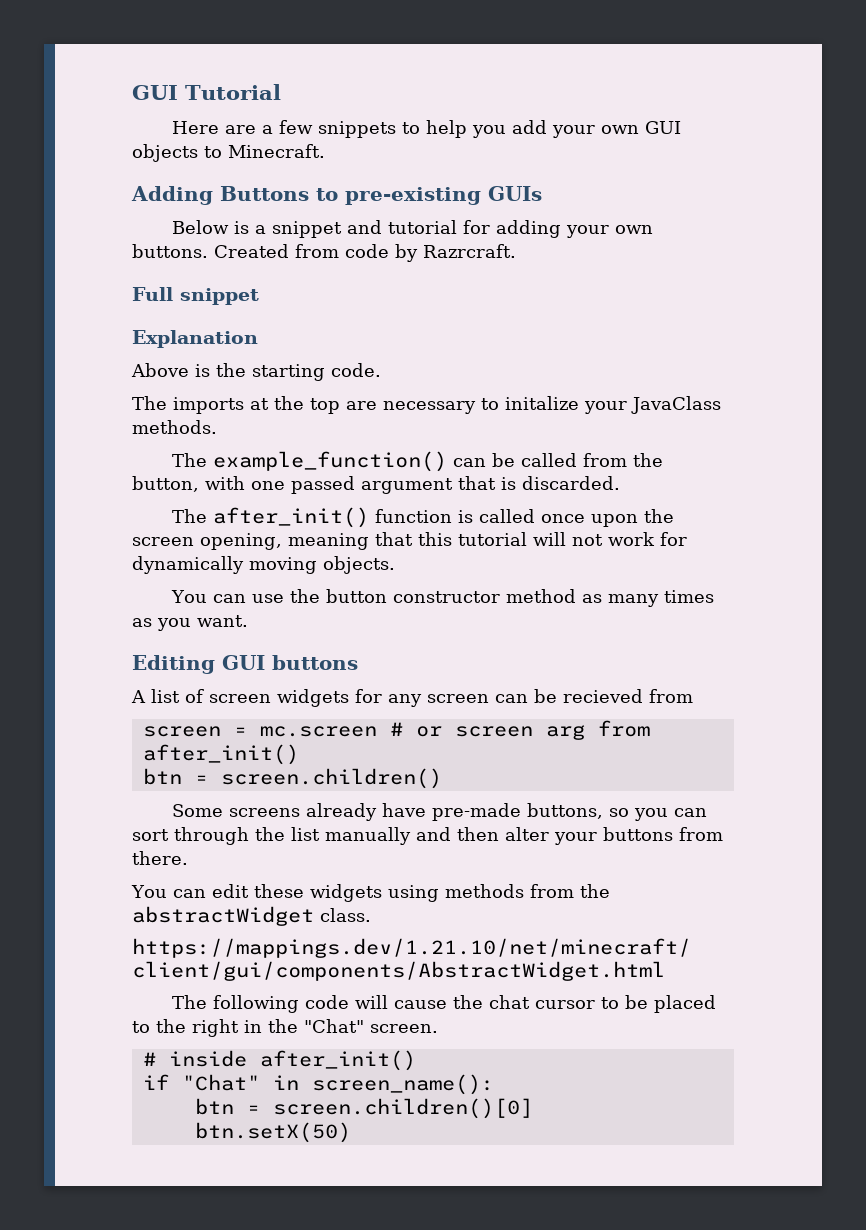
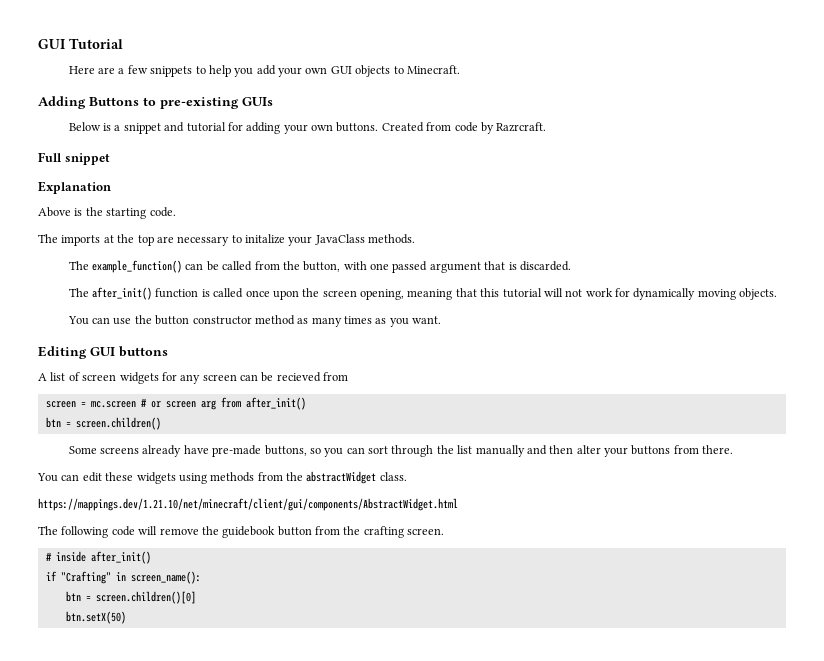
- The following code will cause the chat cursor to be placed to the right in the "Chat" screen.
+ The following code will remove the guidebook button from the crafting screen.
- if "Chat" in screen_name():
+ if "Crafting" in screen_name():

